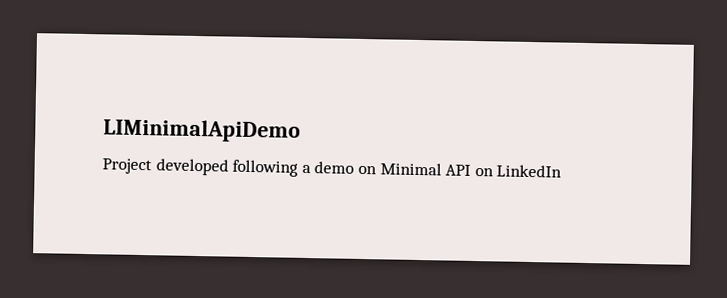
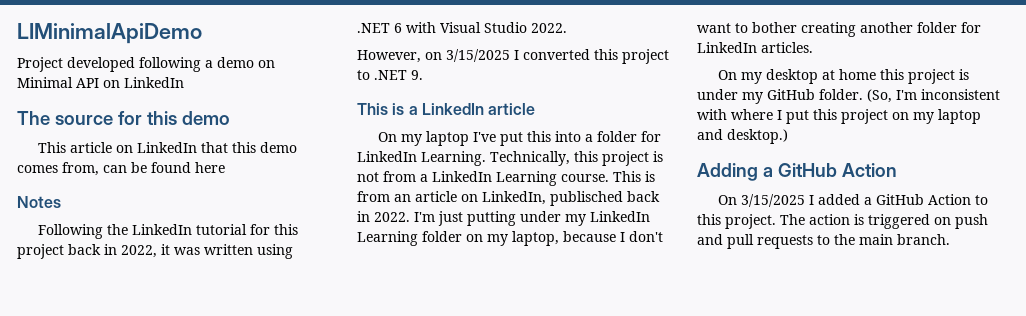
+ The source for this demo
+ This article on LinkedIn that this demo comes from, can be found here
+ Notes
+ Following the LinkedIn tutorial for this project back in 2022, it was written using .NET 6 with Visual Studio 2022.
+ However, on 3/15/2025 I converted this project to .NET 9.
+ This is a LinkedIn article
+ On my laptop I've put this into a folder for LinkedIn Learning. Technically, this project is not from a LinkedIn Learning course. This is from an article on LinkedIn, publisched back in 2022. I'm just putting under my LinkedIn Learning folder on my laptop, because I don't want to bother creating another folder for LinkedIn articles.
+ On my desktop at home this project is under my GitHub folder. (So, I'm inconsistent with where I put this project on my laptop and desktop.)
+ Adding a GitHub Action
+ On 3/15/2025 I added a GitHub Action to this project. The action is triggered on push and pull requests to the main branch.

